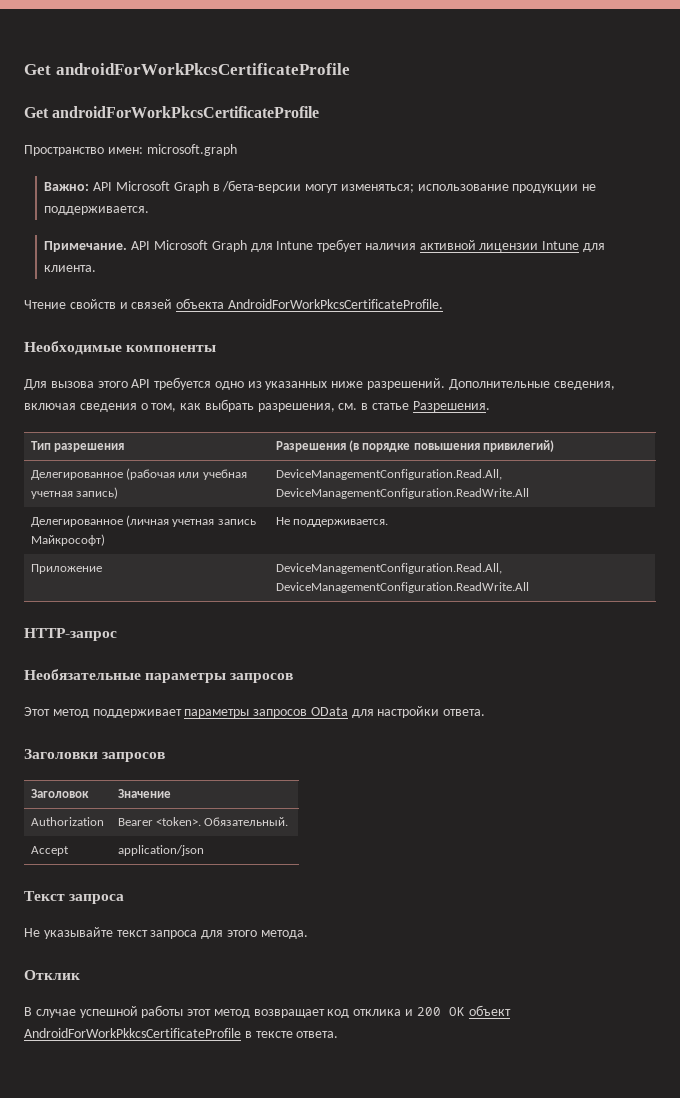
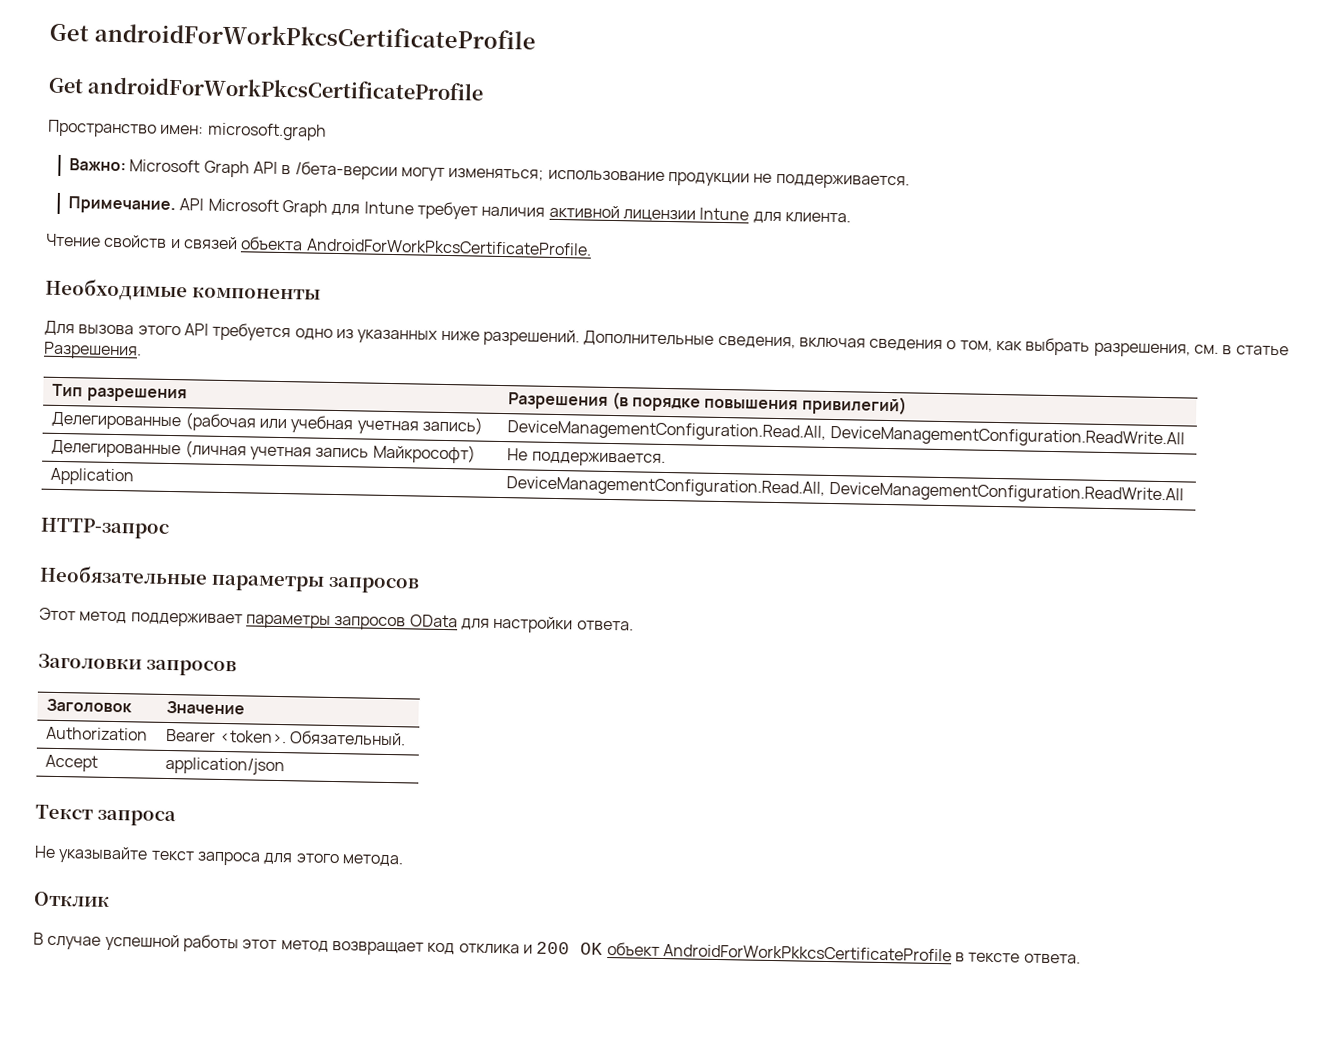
- Важно: API Microsoft Graph в /бета-версии могут изменяться; использование продукции не поддерживается.
+ Важно: Microsoft Graph API в /бета-версии могут изменяться; использование продукции не поддерживается.
- Делегированное (рабочая или учебная учетная запись) | DeviceManagementConfiguration.Read.All, DeviceManagementConfiguration.ReadWrite.All
+ Делегированные (рабочая или учебная учетная запись) | DeviceManagementConfiguration.Read.All, DeviceManagementConfiguration.ReadWrite.All
- Делегированное (личная учетная запись Майкрософт) | Не поддерживается.
+ Делегированные (личная учетная запись Майкрософт) | Не поддерживается.
- Приложение | DeviceManagementConfiguration.Read.All, DeviceManagementConfiguration.ReadWrite.All
+ Application | DeviceManagementConfiguration.Read.All, DeviceManagementConfiguration.ReadWrite.All

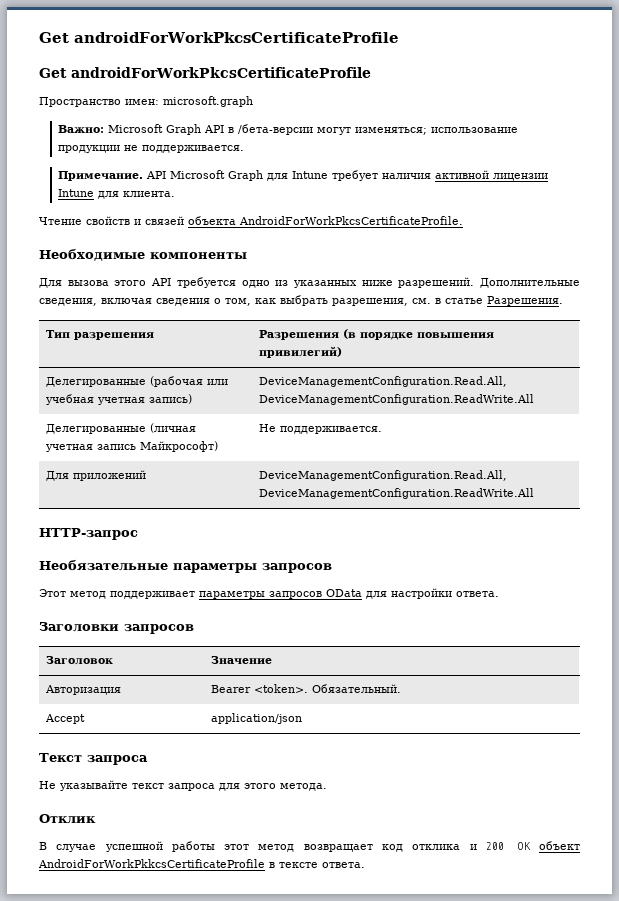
- Application | DeviceManagementConfiguration.Read.All, DeviceManagementConfiguration.ReadWrite.All
+ Для приложений | DeviceManagementConfiguration.Read.All, DeviceManagementConfiguration.ReadWrite.All
- Authorization | Bearer <token>. Обязательный.
+ Авторизация | Bearer <token>. Обязательный.

